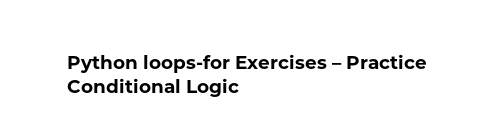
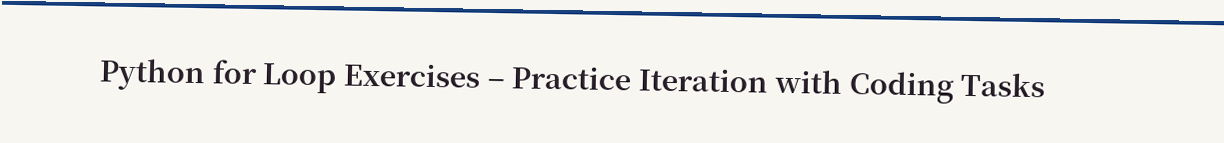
- Python loops-for Exercises – Practice Conditional Logic
+ Python for Loop Exercises – Practice Iteration with Coding Tasks

